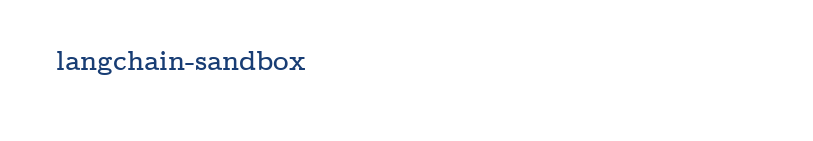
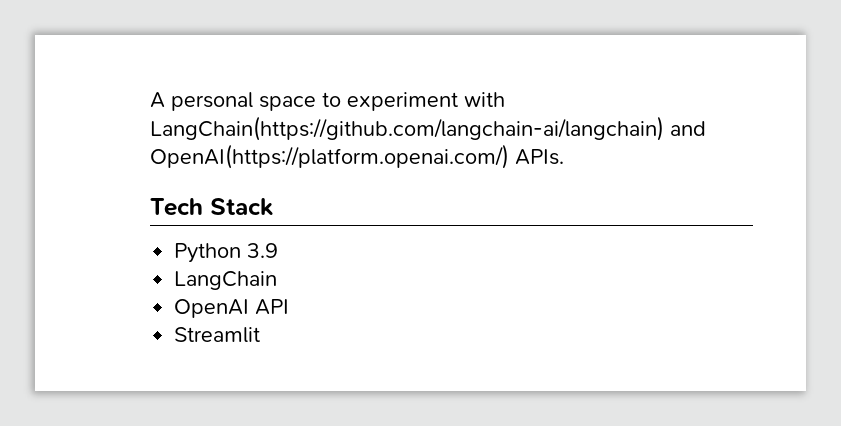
- langchain-sandbox
+ A personal space to experiment with LangChain(https://github.com/langchain-ai/langchain) and OpenAI(https://platform.openai.com/) APIs.
+ Tech Stack
+ Python 3.9
+ LangChain
+ OpenAI API
+ Streamlit

